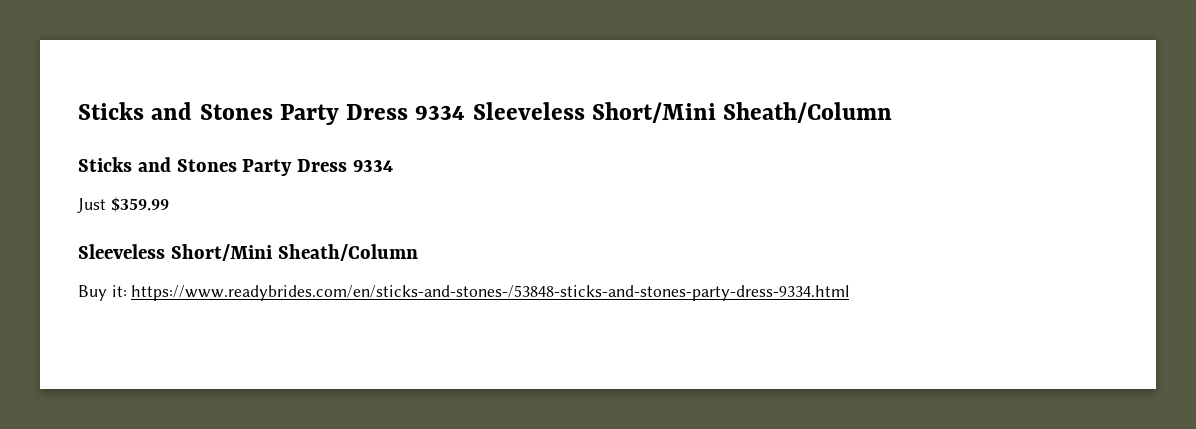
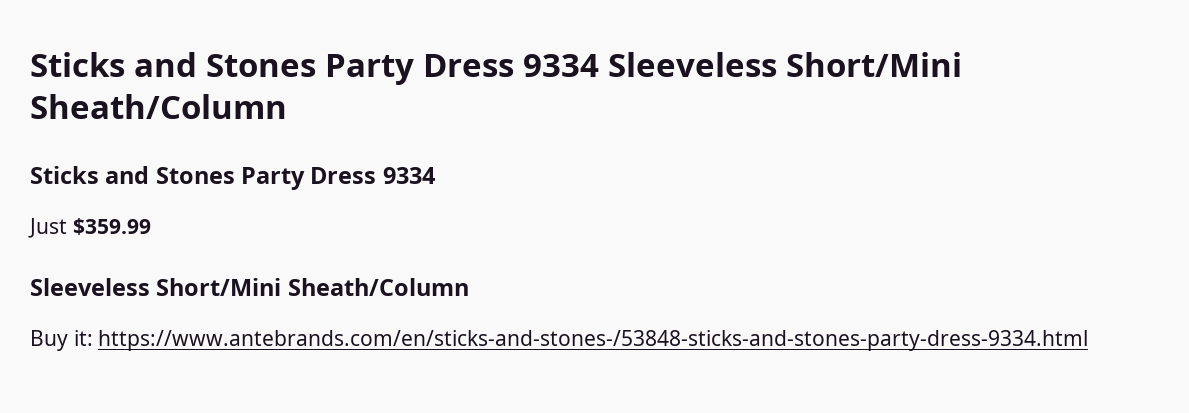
- Buy it: https://www.readybrides.com/en/sticks-and-stones-/53848-sticks-and-stones-party-dress-9334.html
+ Buy it: https://www.antebrands.com/en/sticks-and-stones-/53848-sticks-and-stones-party-dress-9334.html

